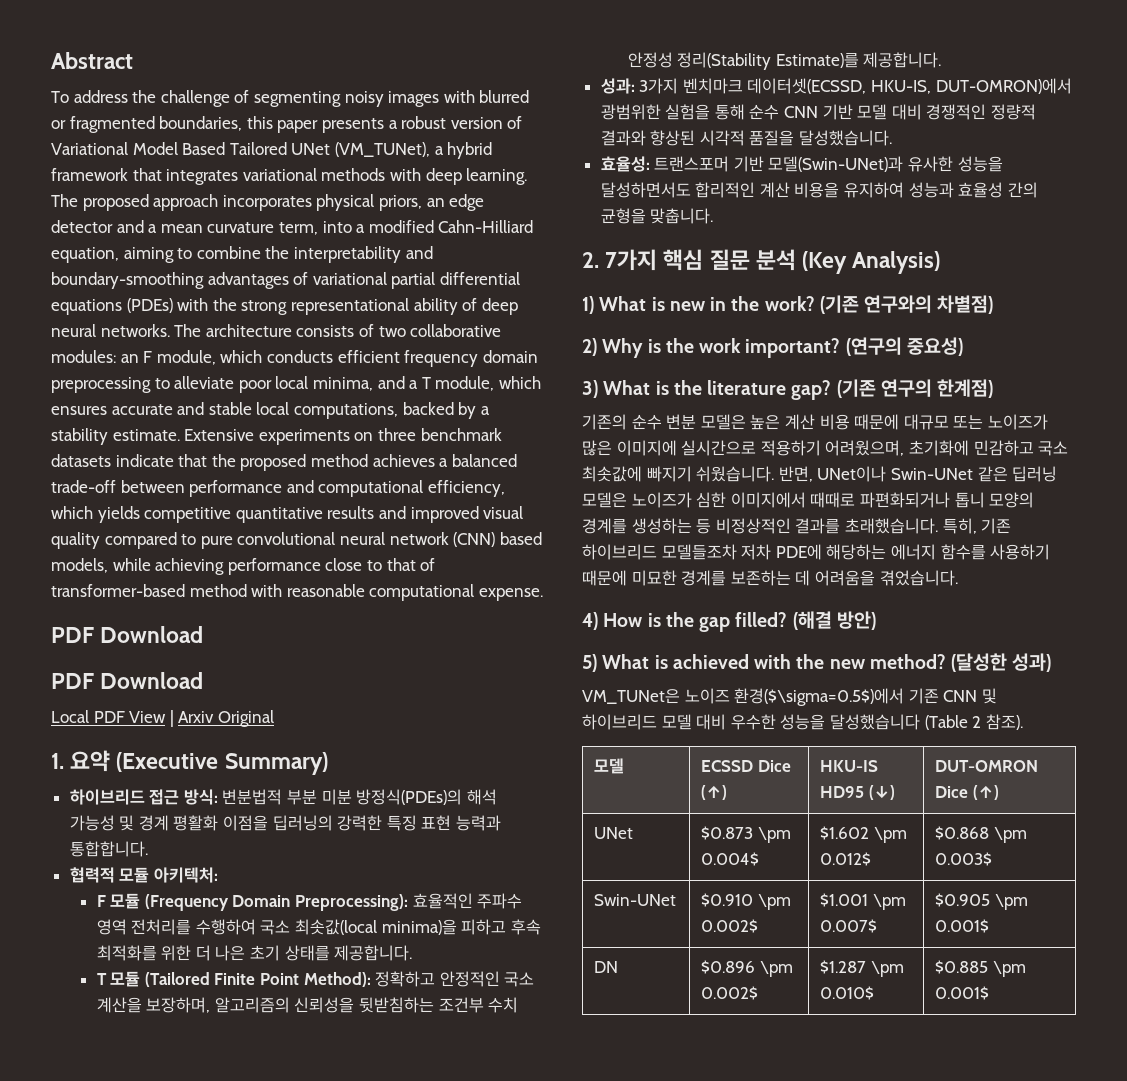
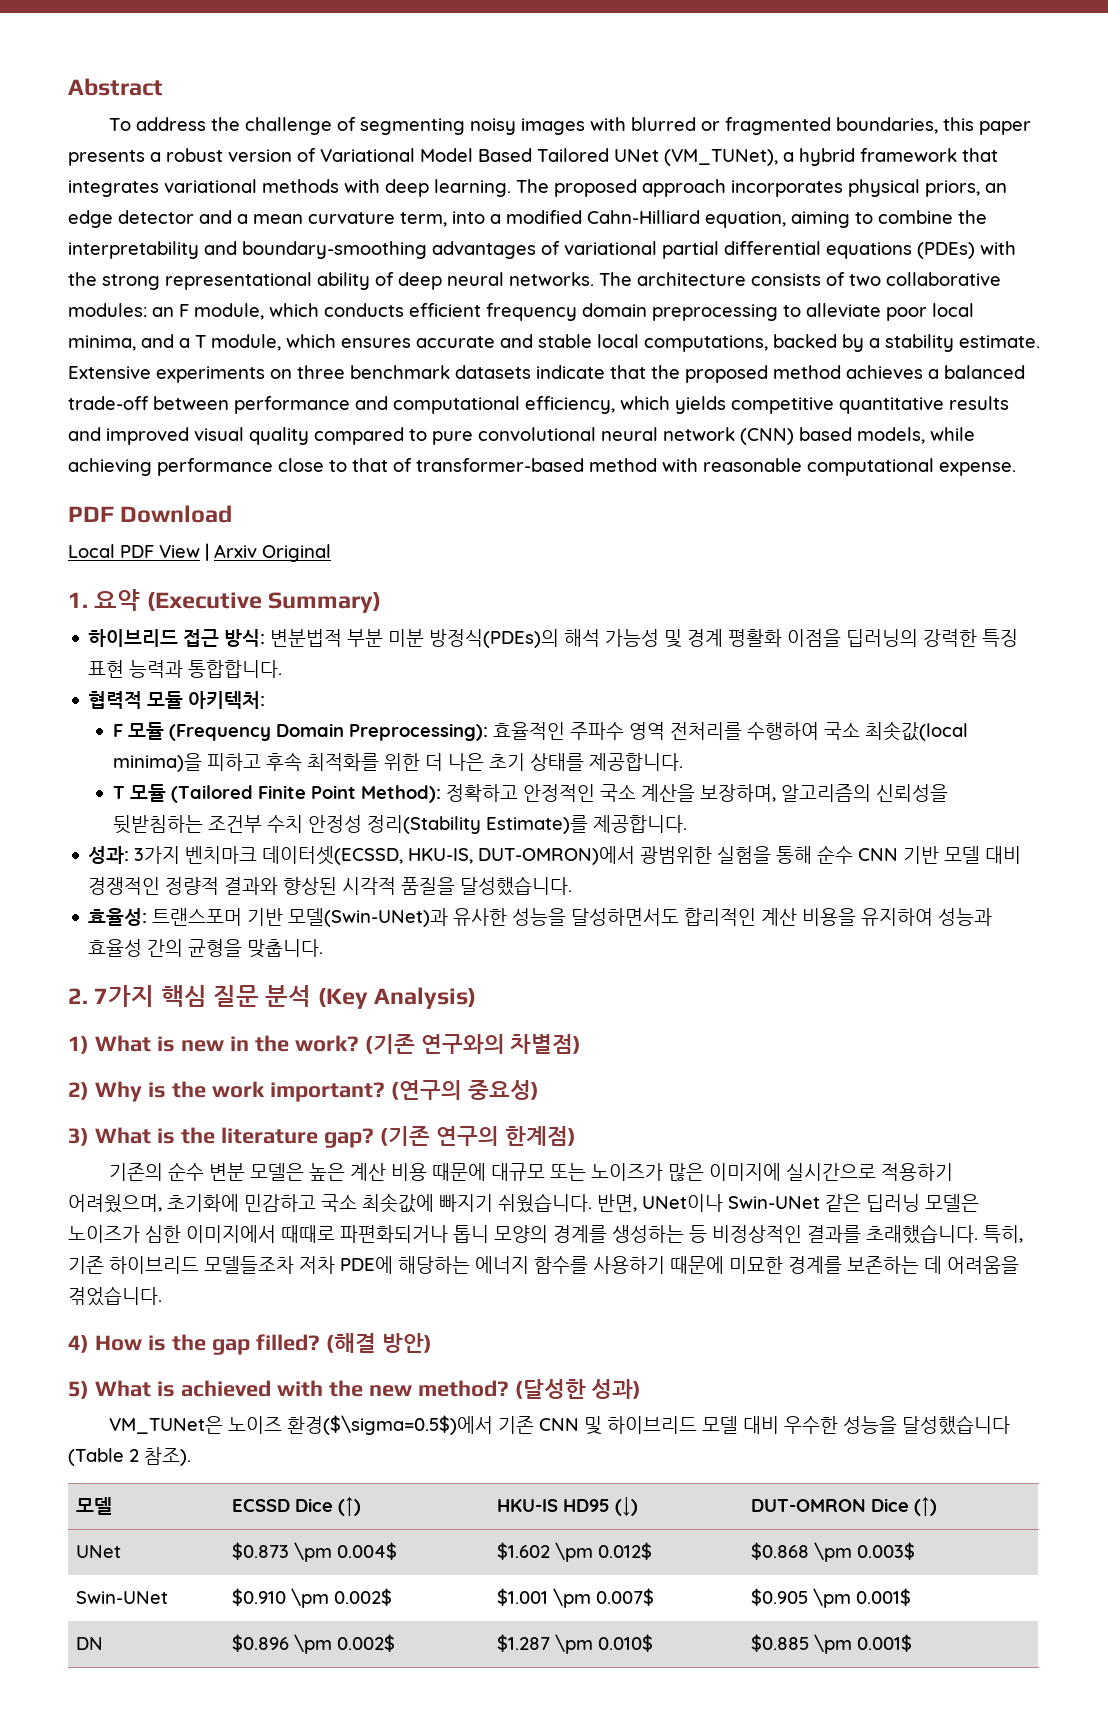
  Extensive experiments on three benchmark datasets indicate that the proposed method achieves a balanced trade-off between performance and computational efficiency, which yields competitive quantitative results and improved visual quality compared to pure convolutional neural network (CNN) based models, while achieving performance close to that of transformer-based method with reasonable computational expense.
- PDF Download

